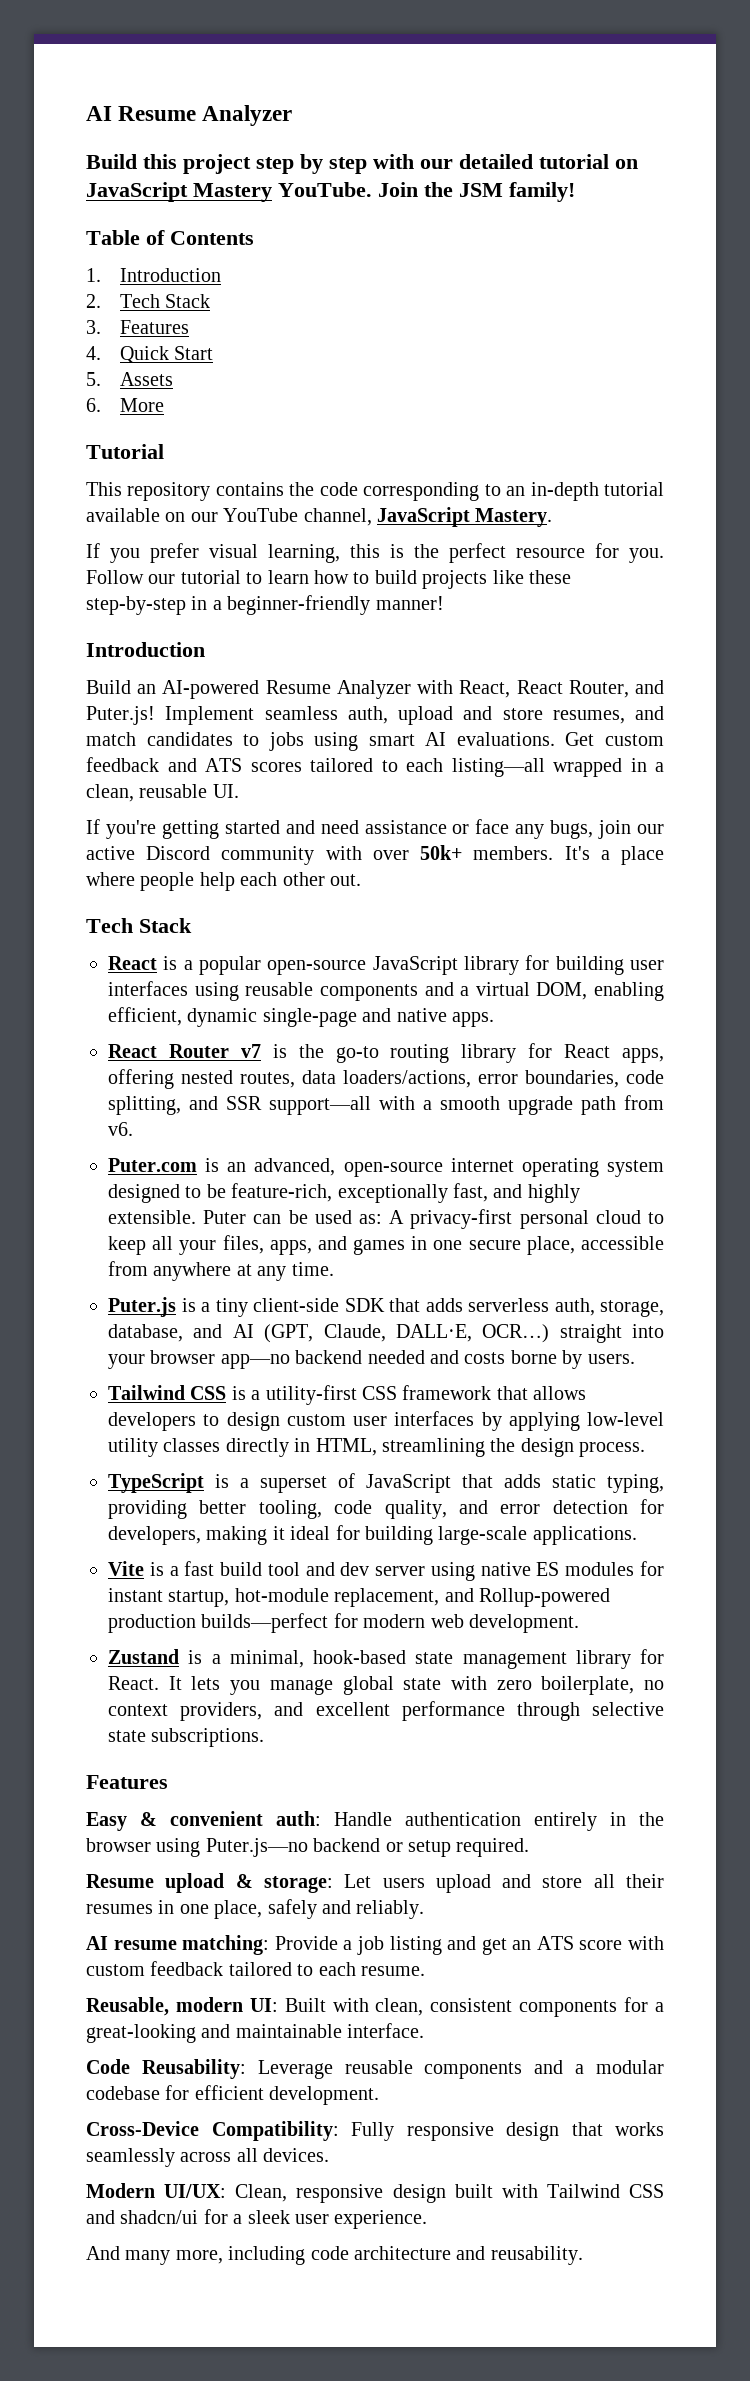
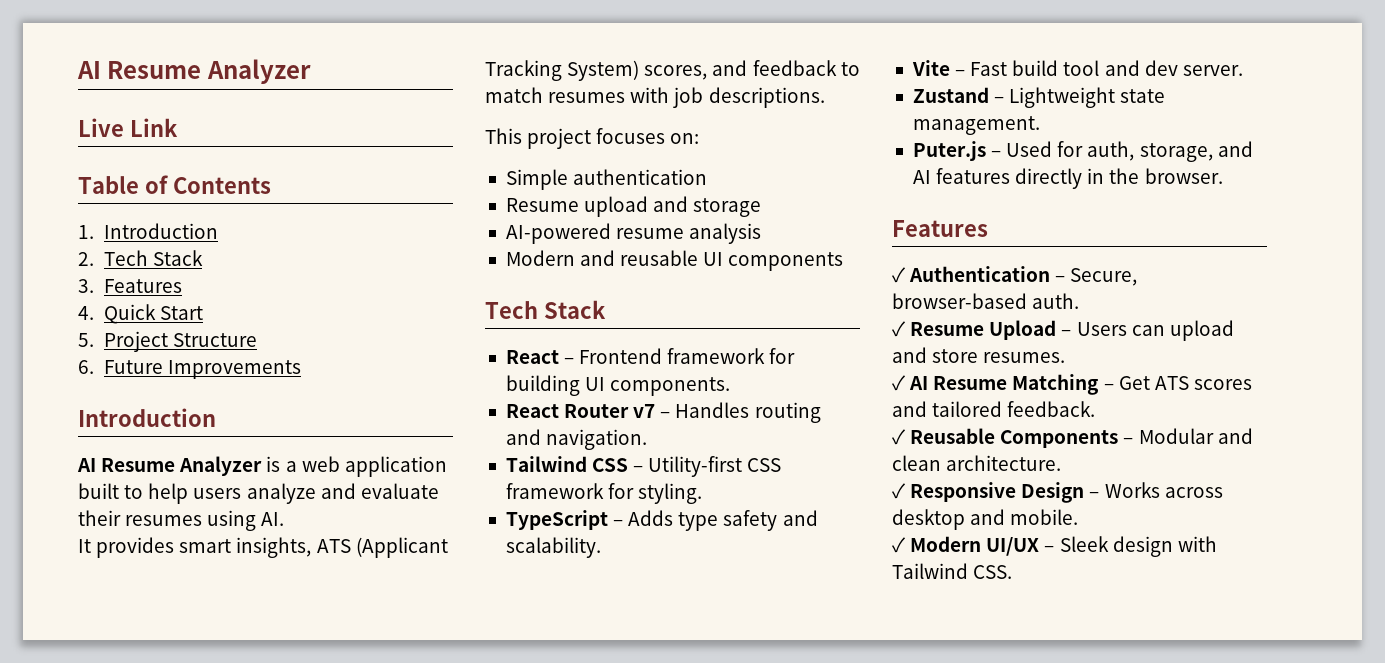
- Build this project step by step with our detailed tutorial on JavaScript Mastery YouTube. Join the JSM family!
+ Live Link
- 5. Assets
+ 5. Project Structure
- 6. More
- Tutorial
- This repository contains the code corresponding to an in-depth tutorial available on our YouTube channel, JavaScript Mastery.
- If you prefer visual learning, this is the perfect resource for you. Follow our tutorial to learn how to build projects like these step-by-step in a beginner-friendly manner!
+ 6. Future Improvements
  Introduction
- Build an AI-powered Resume Analyzer with React, React Router, and Puter.js! Implement seamless auth, upload and store resumes, and match candidates to jobs using smart AI evaluations. Get custom feedback and ATS scores tailored to each listing—all wrapped in a clean, reusable UI.
- If you're getting started and need assistance or face any bugs, join our active Discord community with over 50k+ members. It's a place where people help each other out.
+ AI Resume Analyzer is a web application built to help users analyze and evaluate their resumes using AI.
+ It provides smart insights, ATS (Applicant Tracking System) scores, and feedback to match resumes with job descriptions.
+ This project focuses on:
+ Simple authentication
+ Resume upload and storage
+ AI-powered resume analysis
+ Modern and reusable UI components
  Tech Stack
- React is a popular open‑source JavaScript library for building user interfaces using reusable components and a virtual DOM, enabling efficient, dynamic single-page and native apps.
- React Router v7 is the go‑to routing library for React apps, offering nested routes, data loaders/actions, error boundaries, code splitting, and SSR support—all with a smooth upgrade path from v6.
- Puter.com is an advanced, open-source internet operating system designed to be feature-rich, exceptionally fast, and highly extensible. Puter can be used as: A privacy-first personal cloud to keep all your files, apps, and games in one secure place, accessible from anywhere at any time.
- Puter.js is a tiny client‑side SDK that adds serverless auth, storage, database, and AI (GPT, Claude, DALL·E, OCR…) straight into your browser app—no backend needed and costs borne by users.
- Tailwind CSS is a utility-first CSS framework that allows developers to design custom user interfaces by applying low-level utility classes directly in HTML, streamlining the design process.
- TypeScript is a superset of JavaScript that adds static typing, providing better tooling, code quality, and error detection for developers, making it ideal for building large-scale applications.
- Vite is a fast build tool and dev server using native ES modules for instant startup, hot‑module replacement, and Rollup‑powered production builds—perfect for modern web development.
- Zustand is a minimal, hook-based state management library for React. It lets you manage global state with zero boilerplate, no context providers, and excellent performance through selective state subscriptions.
+ React – Frontend framework for building UI components.
+ React Router v7 – Handles routing and navigation.
+ Tailwind CSS – Utility-first CSS framework for styling.
+ TypeScript – Adds type safety and scalability.
+ Vite – Fast build tool and dev server.
+ Zustand – Lightweight state management.
+ Puter.js – Used for auth, storage, and AI features directly in the browser.
  Features
- Easy & convenient auth: Handle authentication entirely in the browser using Puter.js—no backend or setup required.
- Resume upload & storage: Let users upload and store all their resumes in one place, safely and reliably.
- AI resume matching: Provide a job listing and get an ATS score with custom feedback tailored to each resume.
- Reusable, modern UI: Built with clean, consistent components for a great-looking and maintainable interface.
- Code Reusability: Leverage reusable components and a modular codebase for efficient development.
- Cross-Device Compatibility: Fully responsive design that works seamlessly across all devices.
- Modern UI/UX: Clean, responsive design built with Tailwind CSS and shadcn/ui for a sleek user experience.
- And many more, including code architecture and reusability.
+ ✓ Authentication – Secure, browser-based auth.
+ ✓ Resume Upload – Users can upload and store resumes.
+ ✓ AI Resume Matching – Get ATS scores and tailored feedback.
+ ✓ Reusable Components – Modular and clean architecture.
+ ✓ Responsive Design – Works across desktop and mobile.
+ ✓ Modern UI/UX – Sleek design with Tailwind CSS.

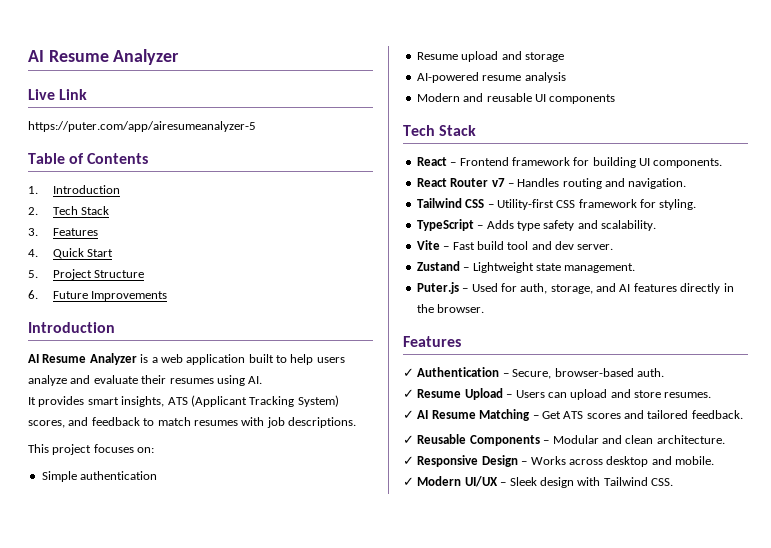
+ https://puter.com/app/airesumeanalyzer-5

